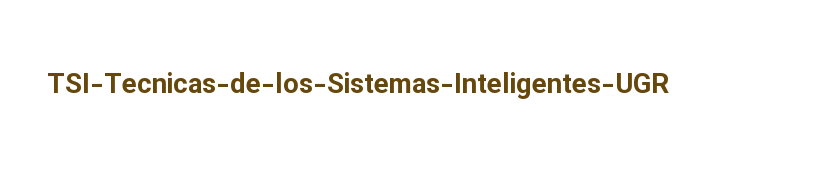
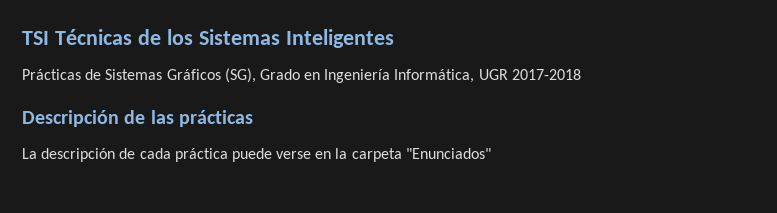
- TSI-Tecnicas-de-los-Sistemas-Inteligentes-UGR
+ TSI Técnicas de los Sistemas Inteligentes
+ Prácticas de Sistemas Gráficos (SG), Grado en Ingeniería Informática, UGR 2017-2018
+ Descripción de las prácticas
+ La descripción de cada práctica puede verse en la carpeta "Enunciados"

